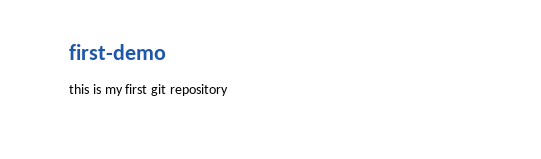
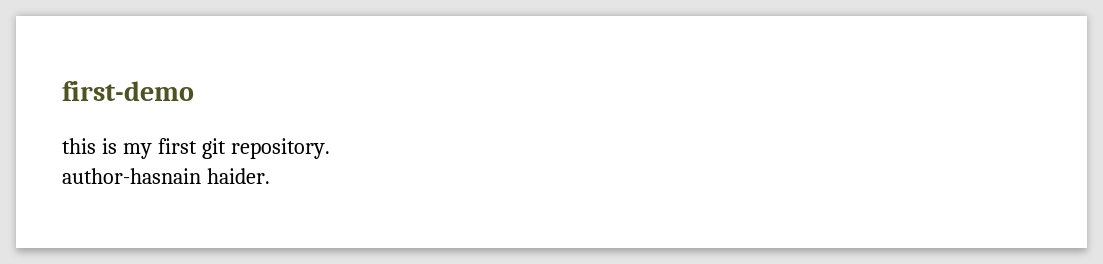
- this is my first git repository
+ this is my first git repository.
+ author-hasnain haider.

